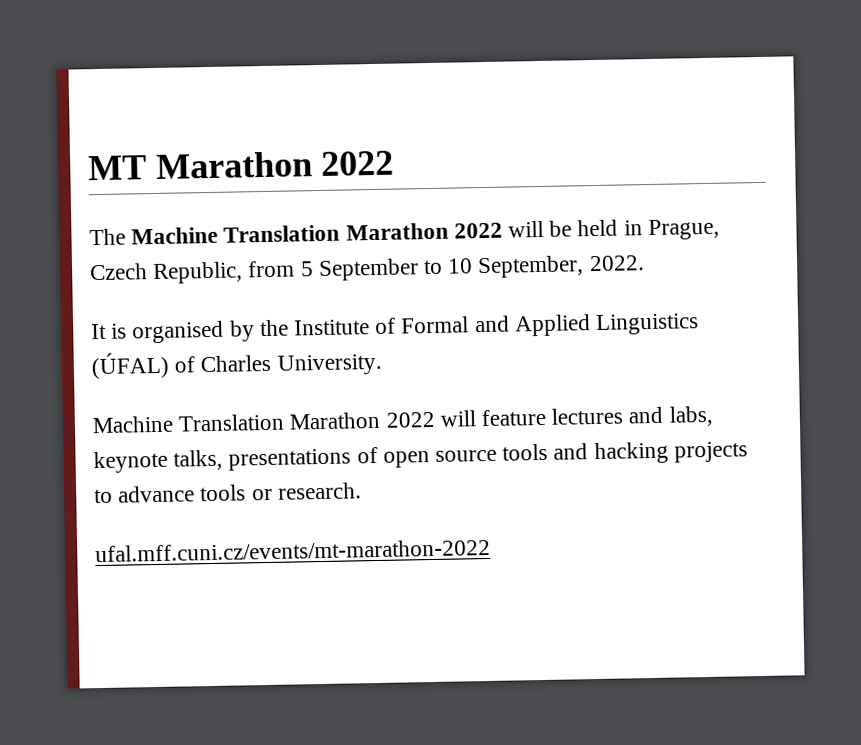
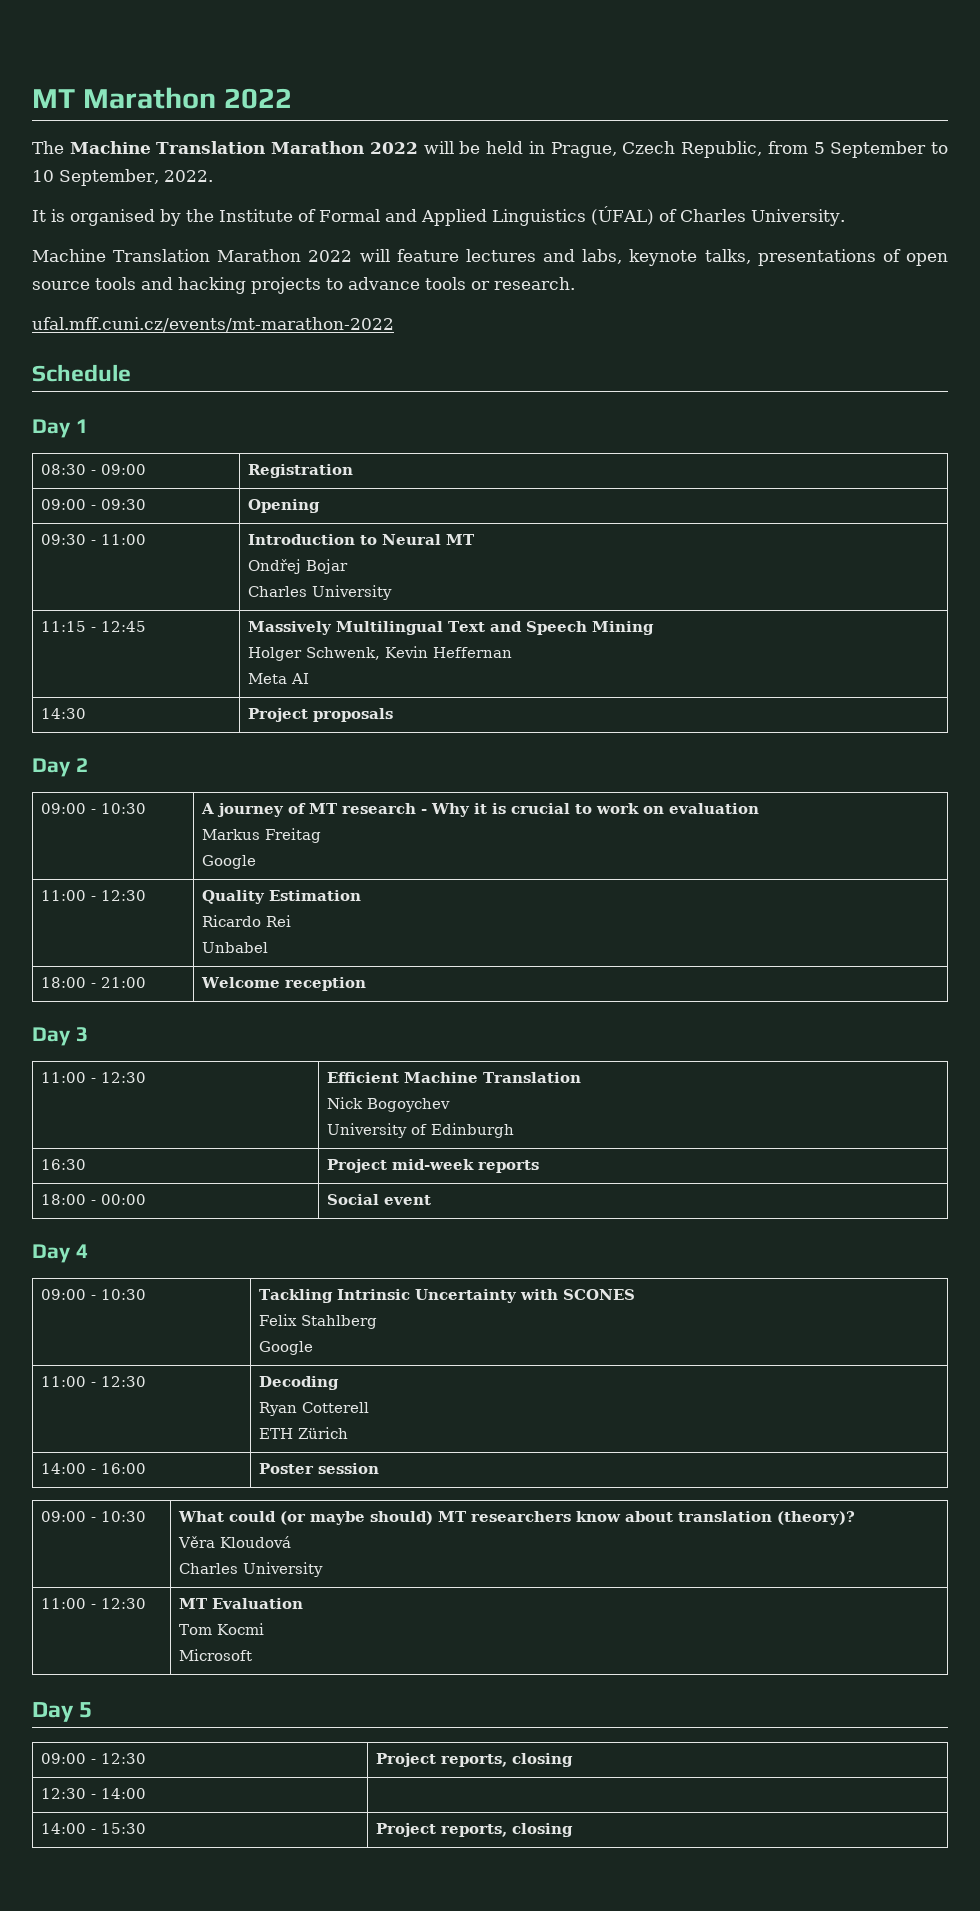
+ Schedule
+ Day 1
+ 08:30 - 09:00 | Registration
+ 09:00 - 09:30 | Opening
+ 09:30 - 11:00 | Introduction to Neural MT
+ Ondřej Bojar
+ Charles University
+ 11:15 - 12:45 | Massively Multilingual Text and Speech Mining
+ Holger Schwenk, Kevin Heffernan
+ Meta AI
+ 14:30 | Project proposals
+ Day 2
+ 09:00 - 10:30 | A journey of MT research - Why it is crucial to work on evaluation
+ Markus Freitag
+ Google
+ 11:00 - 12:30 | Quality Estimation
+ Ricardo Rei
+ Unbabel
+ 18:00 - 21:00 | Welcome reception
+ Day 3
+ 11:00 - 12:30 | Efficient Machine Translation
+ Nick Bogoychev
+ University of Edinburgh
+ 16:30 | Project mid-week reports
+ 18:00 - 00:00 | Social event
+ Day 4
+ 09:00 - 10:30 | Tackling Intrinsic Uncertainty with SCONES
+ Felix Stahlberg
+ Google
+ 11:00 - 12:30 | Decoding
+ Ryan Cotterell
+ ETH Zürich
+ 14:00 - 16:00 | Poster session
+ 09:00 - 10:30 | What could (or maybe should) MT researchers know about translation (theory)?
+ Věra Kloudová
+ Charles University
+ 11:00 - 12:30 | MT Evaluation
+ Tom Kocmi
+ Microsoft
+ Day 5
+ 09:00 - 12:30 | Project reports, closing
+ 12:30 - 14:00 |
+ 14:00 - 15:30 | Project reports, closing

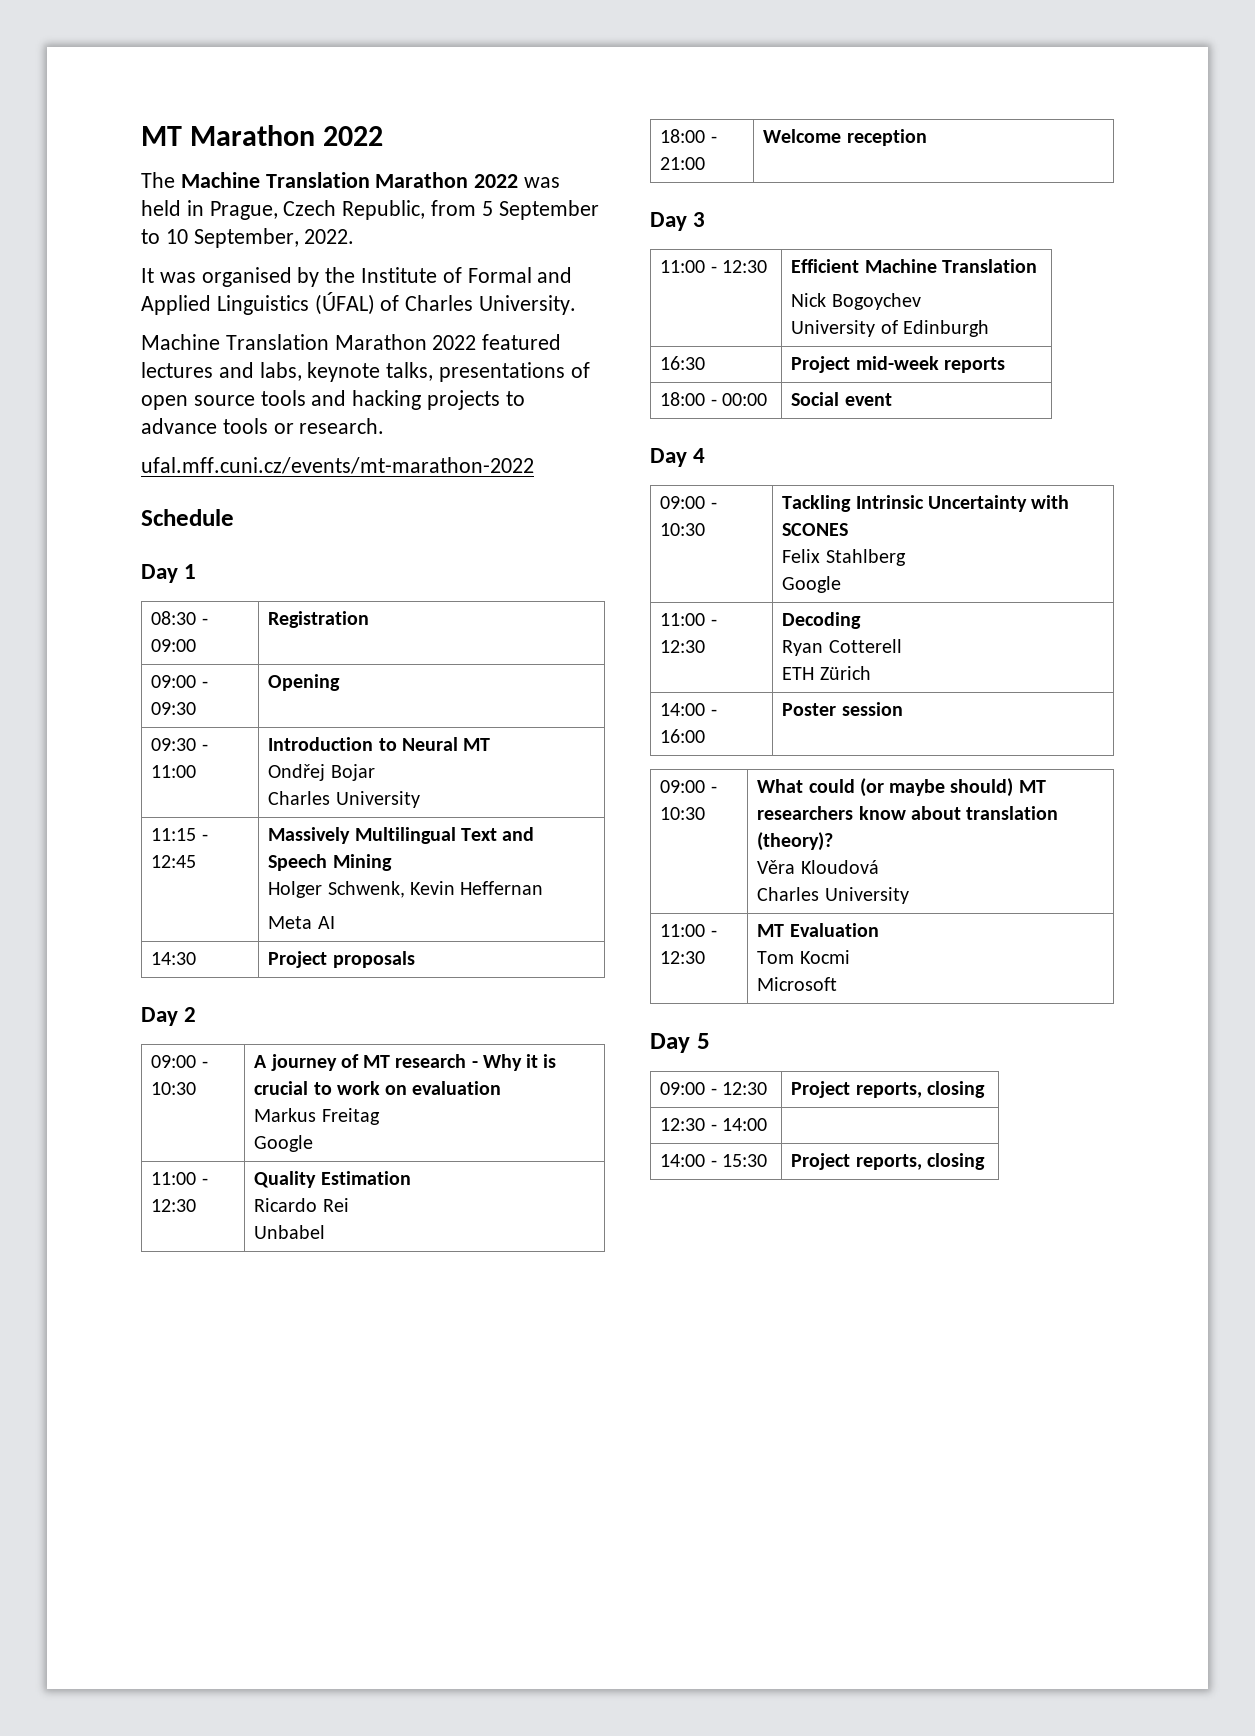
- The Machine Translation Marathon 2022 will be held in Prague, Czech Republic, from 5 September to 10 September, 2022.
+ The Machine Translation Marathon 2022 was held in Prague, Czech Republic, from 5 September to 10 September, 2022.
- It is organised by the Institute of Formal and Applied Linguistics (ÚFAL) of Charles University.
+ It was organised by the Institute of Formal and Applied Linguistics (ÚFAL) of Charles University.
- Machine Translation Marathon 2022 will feature lectures and labs, keynote talks, presentations of open source tools and hacking projects to advance tools or research.
+ Machine Translation Marathon 2022 featured lectures and labs, keynote talks, presentations of open source tools and hacking projects to advance tools or research.

